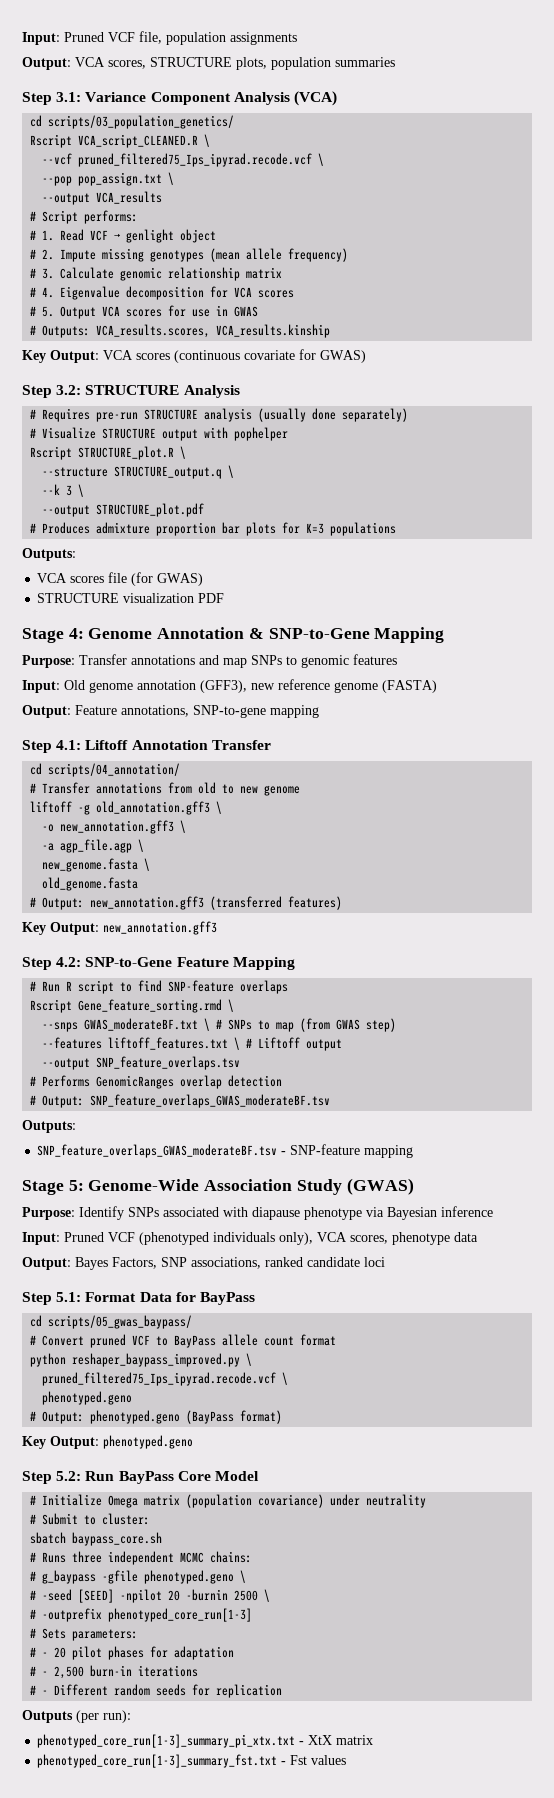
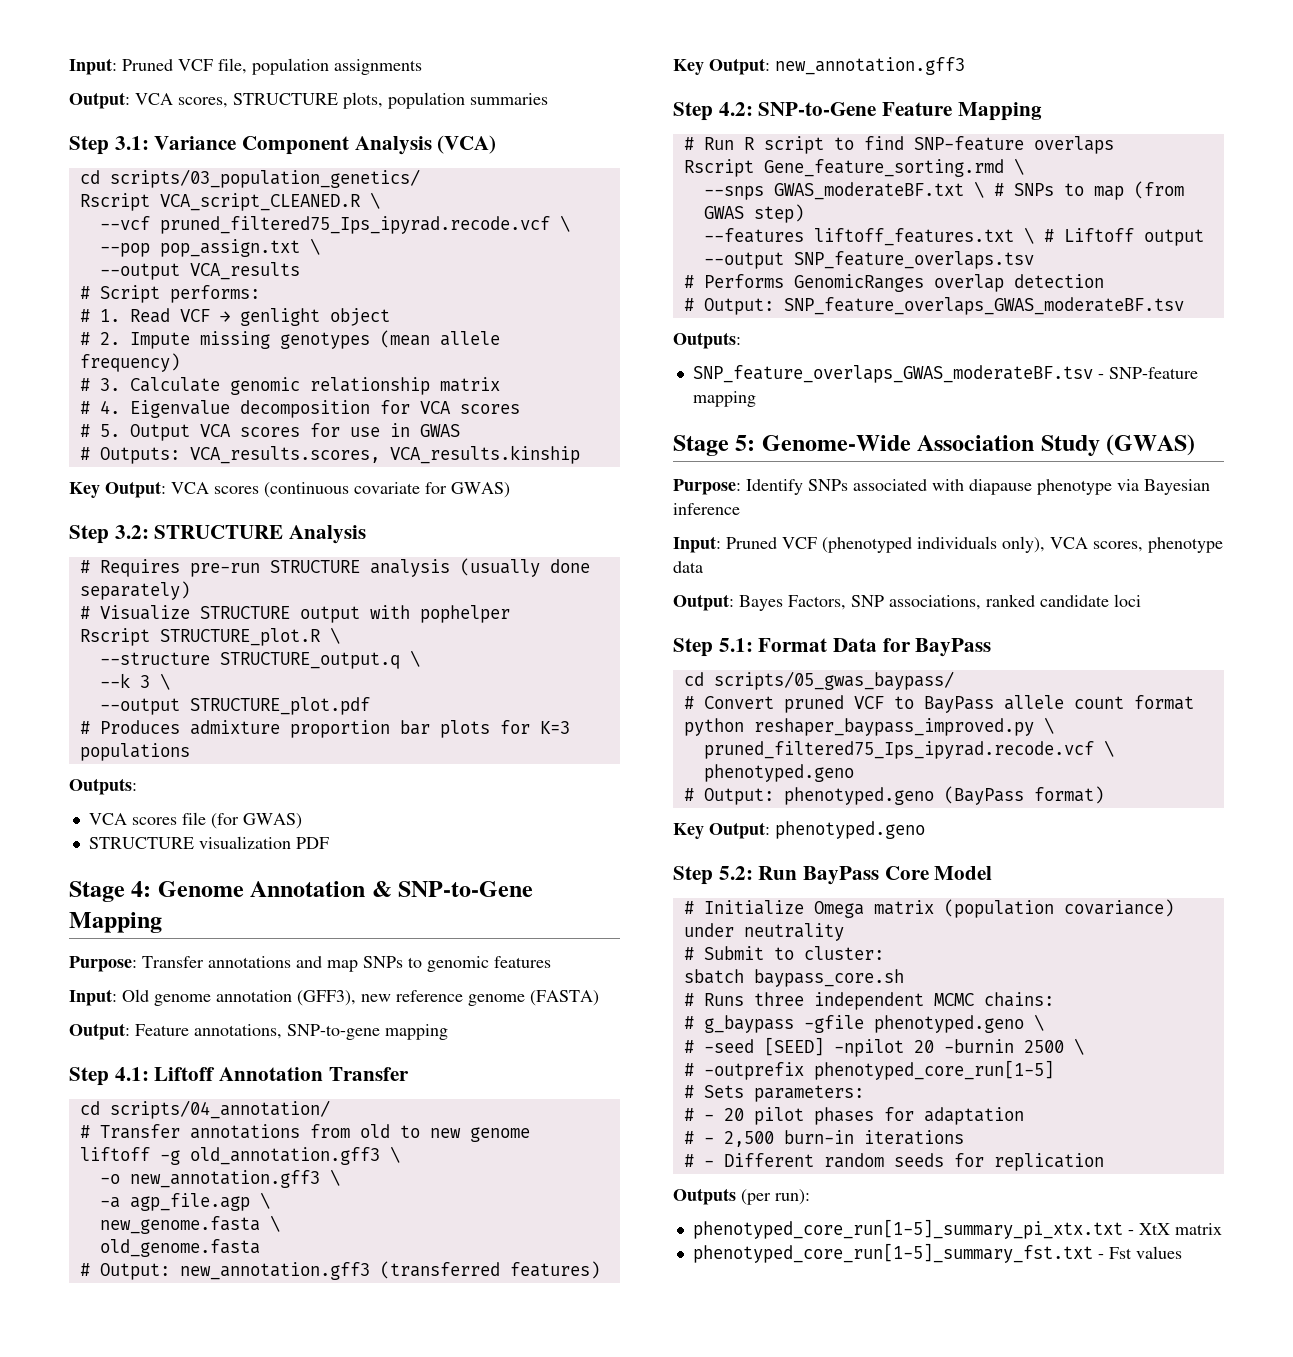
- # -outprefix phenotyped_core_run[1-3]
+ # -outprefix phenotyped_core_run[1-5]
- phenotyped_core_run[1-3]_summary_pi_xtx.txt - XtX matrix
+ phenotyped_core_run[1-5]_summary_pi_xtx.txt - XtX matrix
- phenotyped_core_run[1-3]_summary_fst.txt - Fst values
+ phenotyped_core_run[1-5]_summary_fst.txt - Fst values

